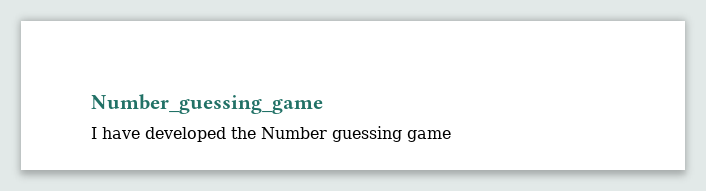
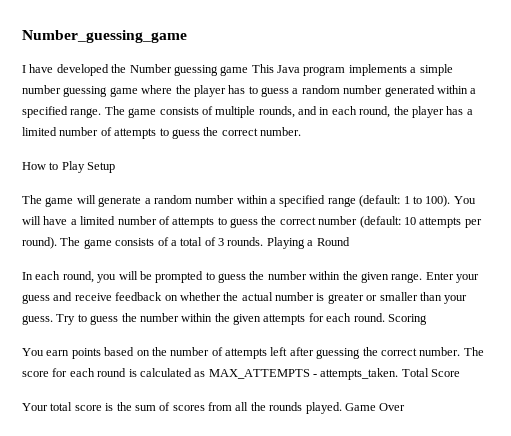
- I have developed the Number guessing game
+ I have developed the Number guessing game This Java program implements a simple number guessing game where the player has to guess a random number generated within a specified range. The game consists of multiple rounds, and in each round, the player has a limited number of attempts to guess the correct number.
+ How to Play Setup
+ The game will generate a random number within a specified range (default: 1 to 100). You will have a limited number of attempts to guess the correct number (default: 10 attempts per round). The game consists of a total of 3 rounds. Playing a Round
+ In each round, you will be prompted to guess the number within the given range. Enter your guess and receive feedback on whether the actual number is greater or smaller than your guess. Try to guess the number within the given attempts for each round. Scoring
+ You earn points based on the number of attempts left after guessing the correct number. The score for each round is calculated as MAX_ATTEMPTS - attempts_taken. Total Score
+ Your total score is the sum of scores from all the rounds played. Game Over

